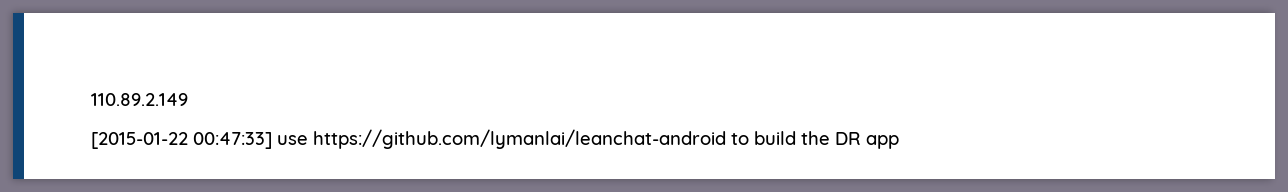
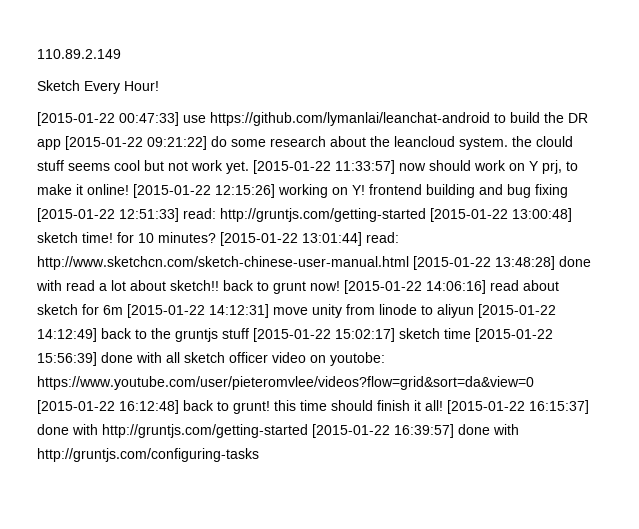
+ Sketch Every Hour!
- [2015-01-22 00:47:33] use https://github.com/lymanlai/leanchat-android to build the DR app
+ [2015-01-22 00:47:33] use https://github.com/lymanlai/leanchat-android to build the DR app [2015-01-22 09:21:22] do some research about the leancloud system. the clould stuff seems cool but not work yet. [2015-01-22 11:33:57] now should work on Y prj, to make it online! [2015-01-22 12:15:26] working on Y! frontend building and bug fixing [2015-01-22 12:51:33] read: http://gruntjs.com/getting-started [2015-01-22 13:00:48] sketch time! for 10 minutes? [2015-01-22 13:01:44] read: http://www.sketchcn.com/sketch-chinese-user-manual.html [2015-01-22 13:48:28] done with read a lot about sketch!! back to grunt now! [2015-01-22 14:06:16] read about sketch for 6m [2015-01-22 14:12:31] move unity from linode to aliyun [2015-01-22 14:12:49] back to the gruntjs stuff [2015-01-22 15:02:17] sketch time [2015-01-22 15:56:39] done with all sketch officer video on youtobe: https://www.youtube.com/user/pieteromvlee/videos?flow=grid&sort=da&view=0 [2015-01-22 16:12:48] back to grunt! this time should finish it all! [2015-01-22 16:15:37] done with http://gruntjs.com/getting-started [2015-01-22 16:39:57] done with http://gruntjs.com/configuring-tasks

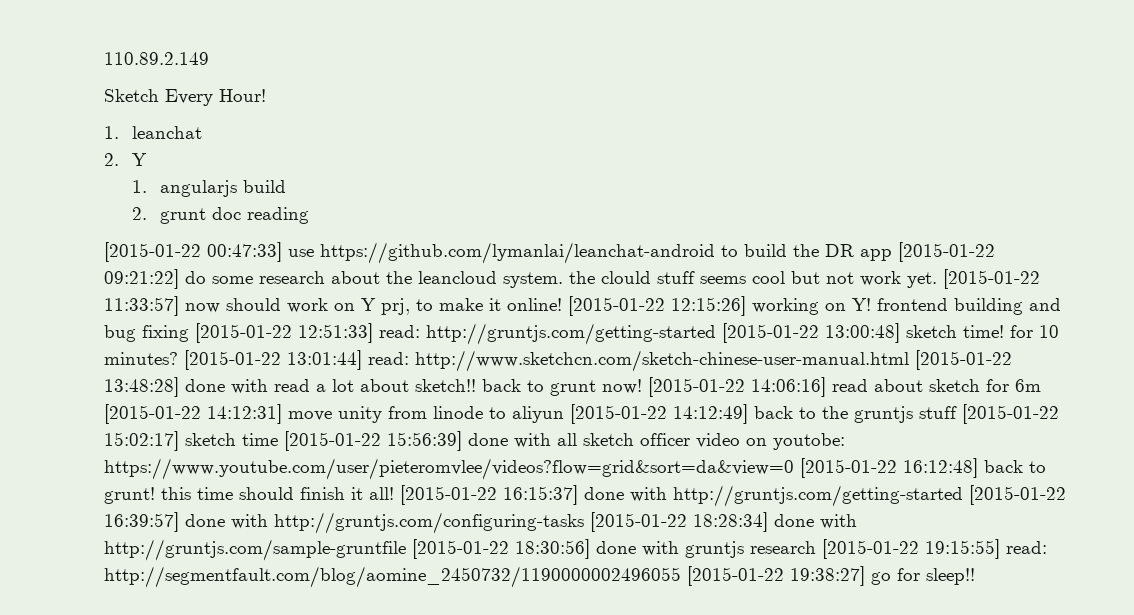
+ 1. leanchat
+ 2. Y
+ 1. angularjs build
+ 2. grunt doc reading
- [2015-01-22 16:15:37] done with http://gruntjs.com/getting-started [2015-01-22 16:39:57] done with http://gruntjs.com/configuring-tasks
+ [2015-01-22 16:15:37] done with http://gruntjs.com/getting-started [2015-01-22 16:39:57] done with http://gruntjs.com/configuring-tasks [2015-01-22 18:28:34] done with http://gruntjs.com/sample-gruntfile [2015-01-22 18:30:56] done with gruntjs research [2015-01-22 19:15:55] read: http://segmentfault.com/blog/aomine_2450732/1190000002496055 [2015-01-22 19:38:27] go for sleep!!

